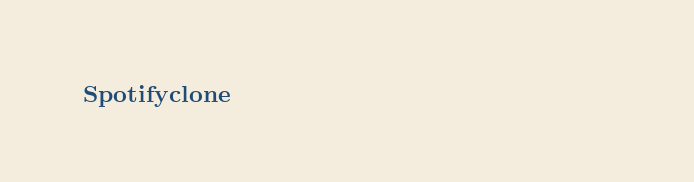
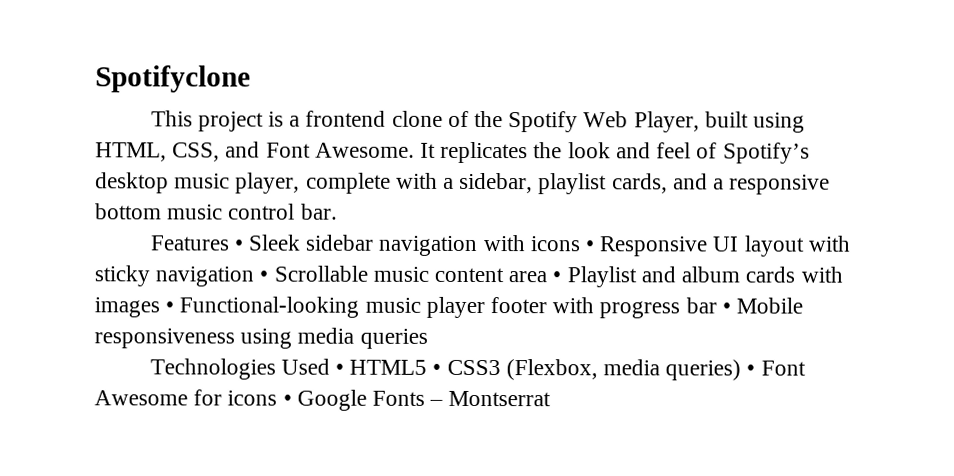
+ This project is a frontend clone of the Spotify Web Player, built using HTML, CSS, and Font Awesome. It replicates the look and feel of Spotify’s desktop music player, complete with a sidebar, playlist cards, and a responsive bottom music control bar.
+ Features • Sleek sidebar navigation with icons • Responsive UI layout with sticky navigation • Scrollable music content area • Playlist and album cards with images • Functional-looking music player footer with progress bar • Mobile responsiveness using media queries
+ Technologies Used • HTML5 • CSS3 (Flexbox, media queries) • Font Awesome for icons • Google Fonts – Montserrat

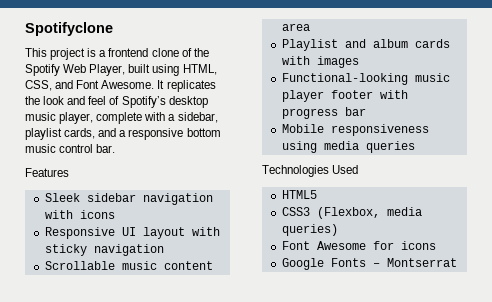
- Features • Sleek sidebar navigation with icons • Responsive UI layout with sticky navigation • Scrollable music content area • Playlist and album cards with images • Functional-looking music player footer with progress bar • Mobile responsiveness using media queries
+ Features
+ Sleek sidebar navigation with icons
+ Responsive UI layout with sticky navigation
+ Scrollable music content area
+ Playlist and album cards with images
+ Functional-looking music player footer with progress bar
+ Mobile responsiveness using media queries
- Technologies Used • HTML5 • CSS3 (Flexbox, media queries) • Font Awesome for icons • Google Fonts – Montserrat
+ Technologies Used
+ HTML5
+ CSS3 (Flexbox, media queries)
+ Font Awesome for icons
+ Google Fonts – Montserrat

